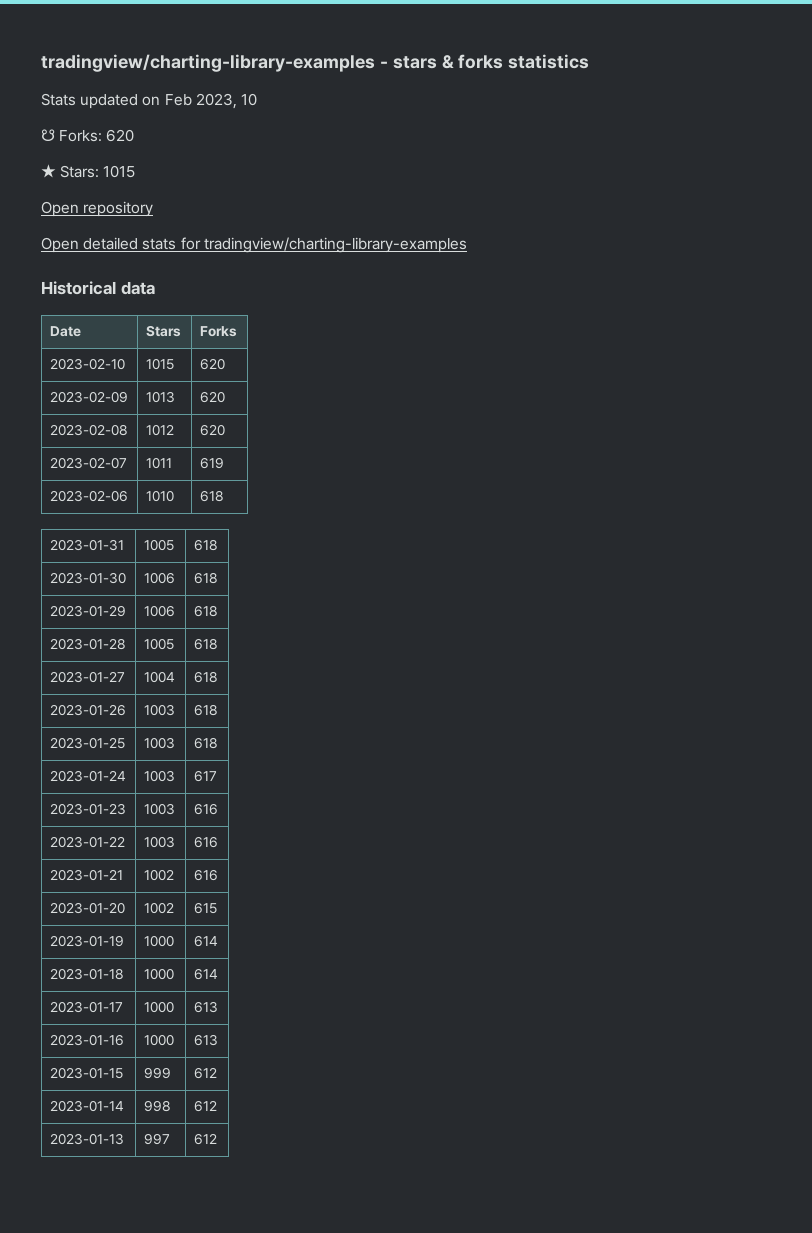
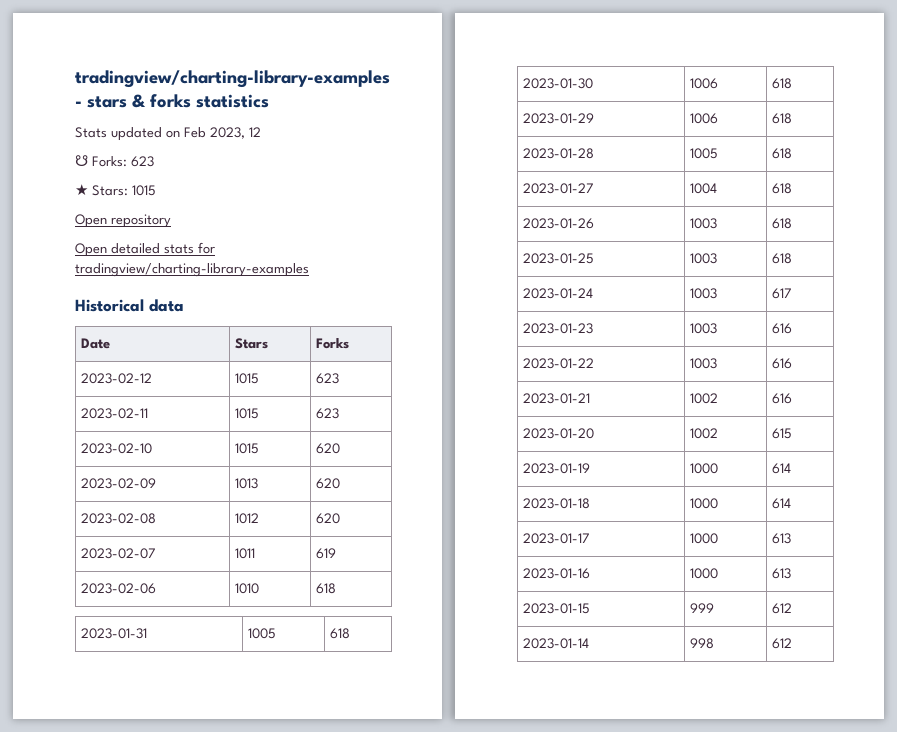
- Stats updated on Feb 2023, 10
+ Stats updated on Feb 2023, 12
- ☋ Forks: 620
+ ☋ Forks: 623
+ 2023-02-12 | 1015 | 623
+ 2023-02-11 | 1015 | 623
- 2023-01-13 | 997 | 612

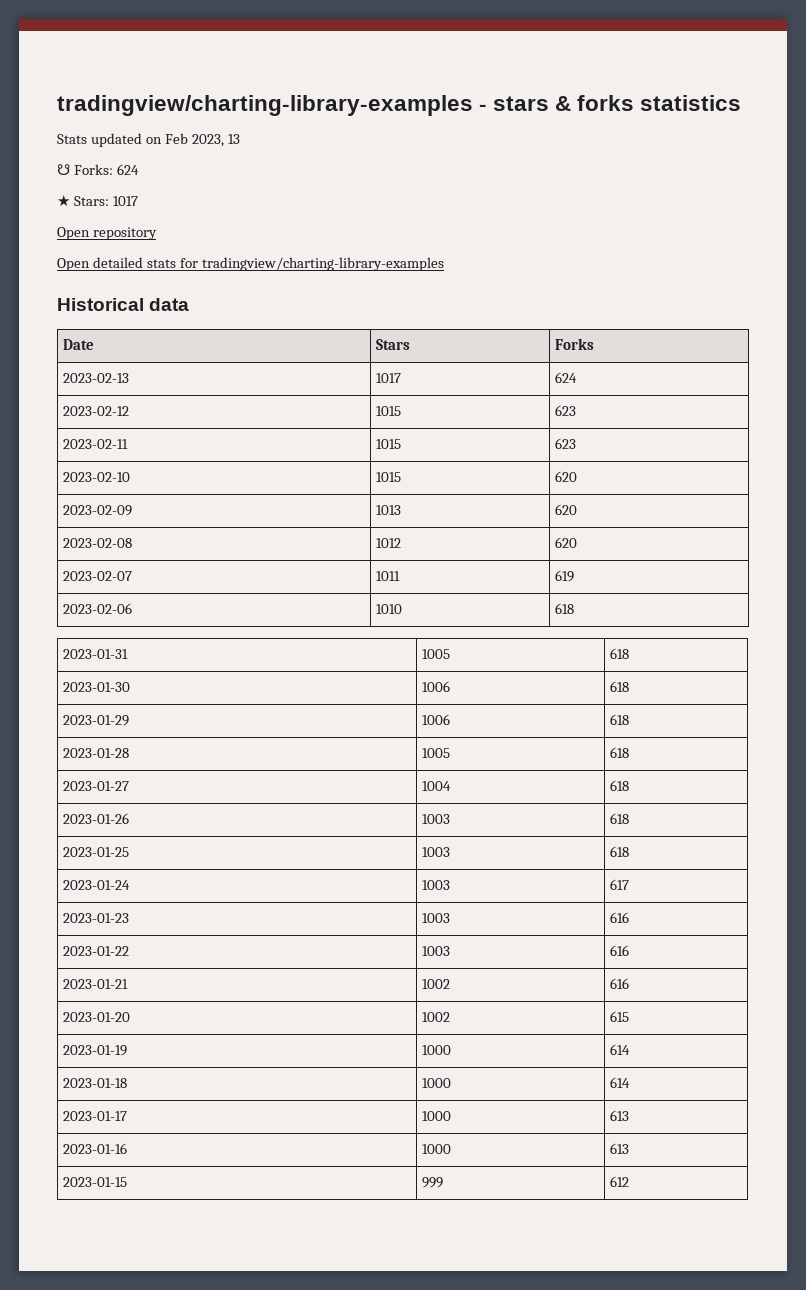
- Stats updated on Feb 2023, 12
+ Stats updated on Feb 2023, 13
- ☋ Forks: 623
+ ☋ Forks: 624
- ★ Stars: 1015
+ ★ Stars: 1017
+ 2023-02-13 | 1017 | 624
- 2023-01-14 | 998 | 612

